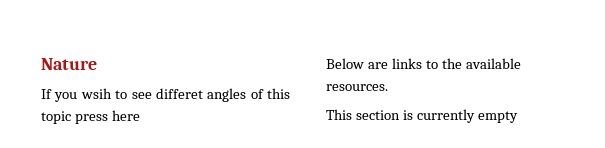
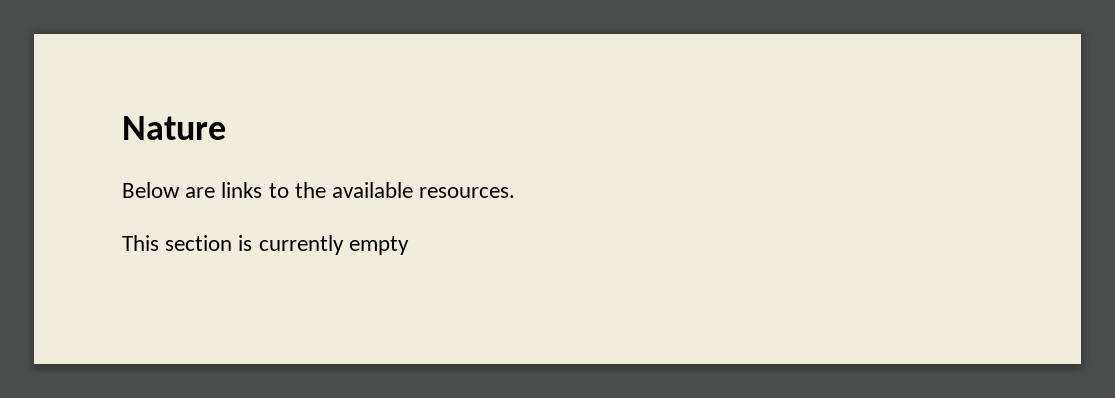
- If you wsih to see differet angles of this topic press here

